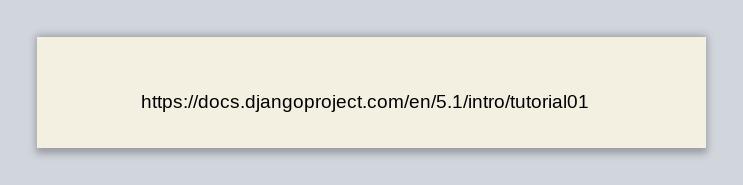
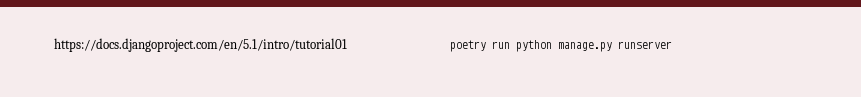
+ poetry run python manage.py runserver

